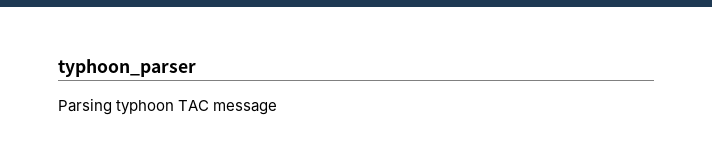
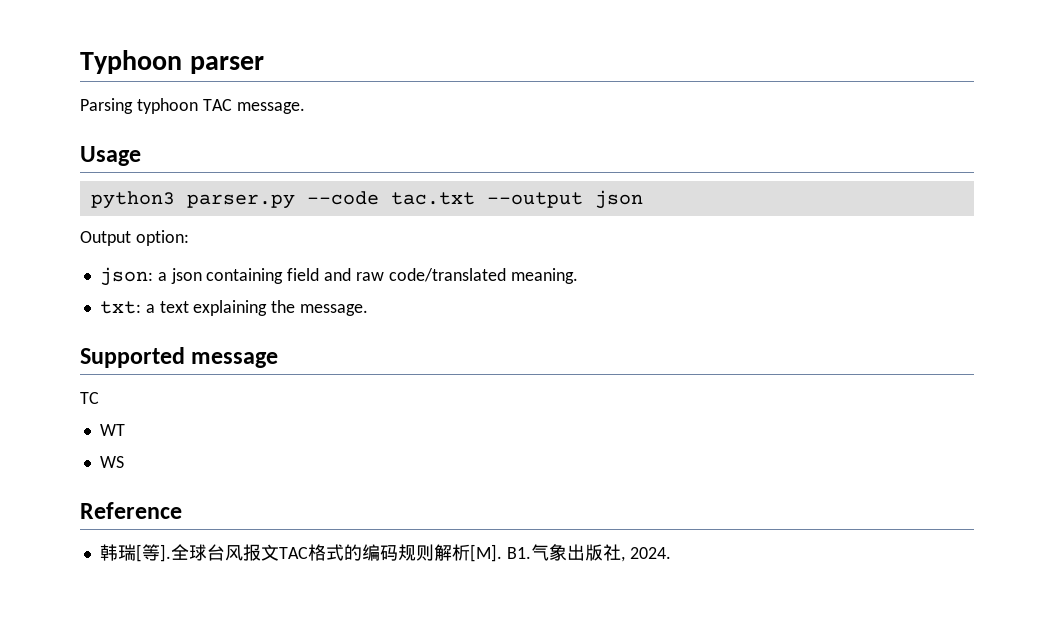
- typhoon_parser
+ Typhoon parser
- Parsing typhoon TAC message
+ Parsing typhoon TAC message.
+ Usage
+ python3 parser.py --code tac.txt --output json
+ Output option:
+ json: a json containing field and raw code/translated meaning.
+ txt: a text explaining the message.
+ Supported message
+ TC
+ WT
+ WS
+ Reference
+ 韩瑞[等].全球台风报文TAC格式的编码规则解析[M]. B1.气象出版社, 2024.

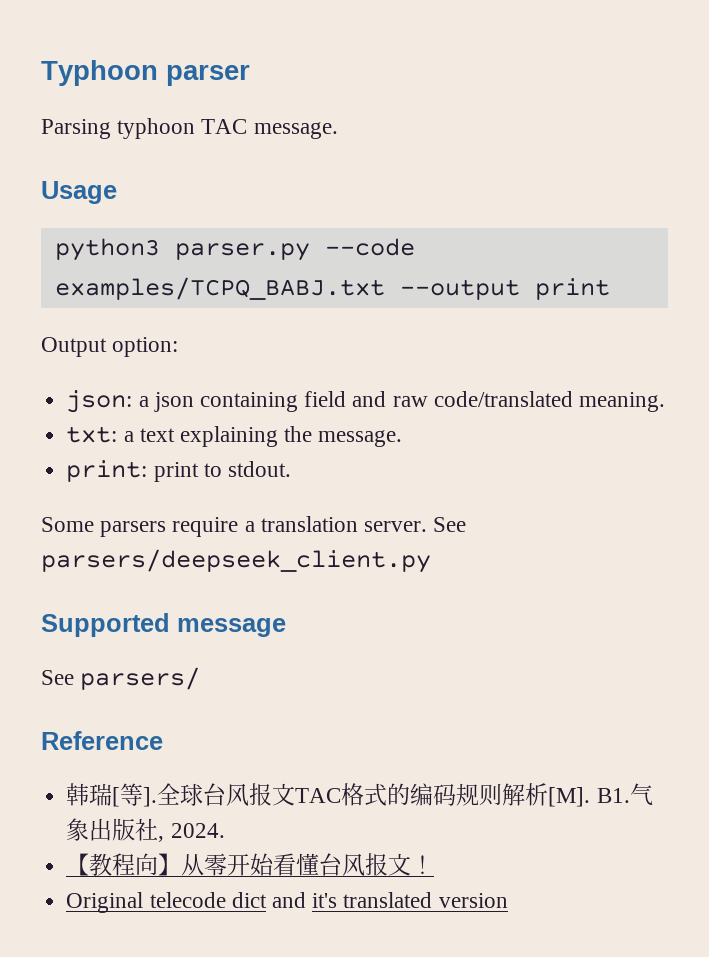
- python3 parser.py --code tac.txt --output json
+ python3 parser.py --code examples/TCPQ_BABJ.txt --output print
+ print: print to stdout.
+ Some parsers require a translation server. See parsers/deepseek_client.py
- TC
- WT
- WS
+ See parsers/
+ 【教程向】从零开始看懂台风报文！
+ Original telecode dict and it's translated version

